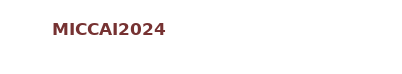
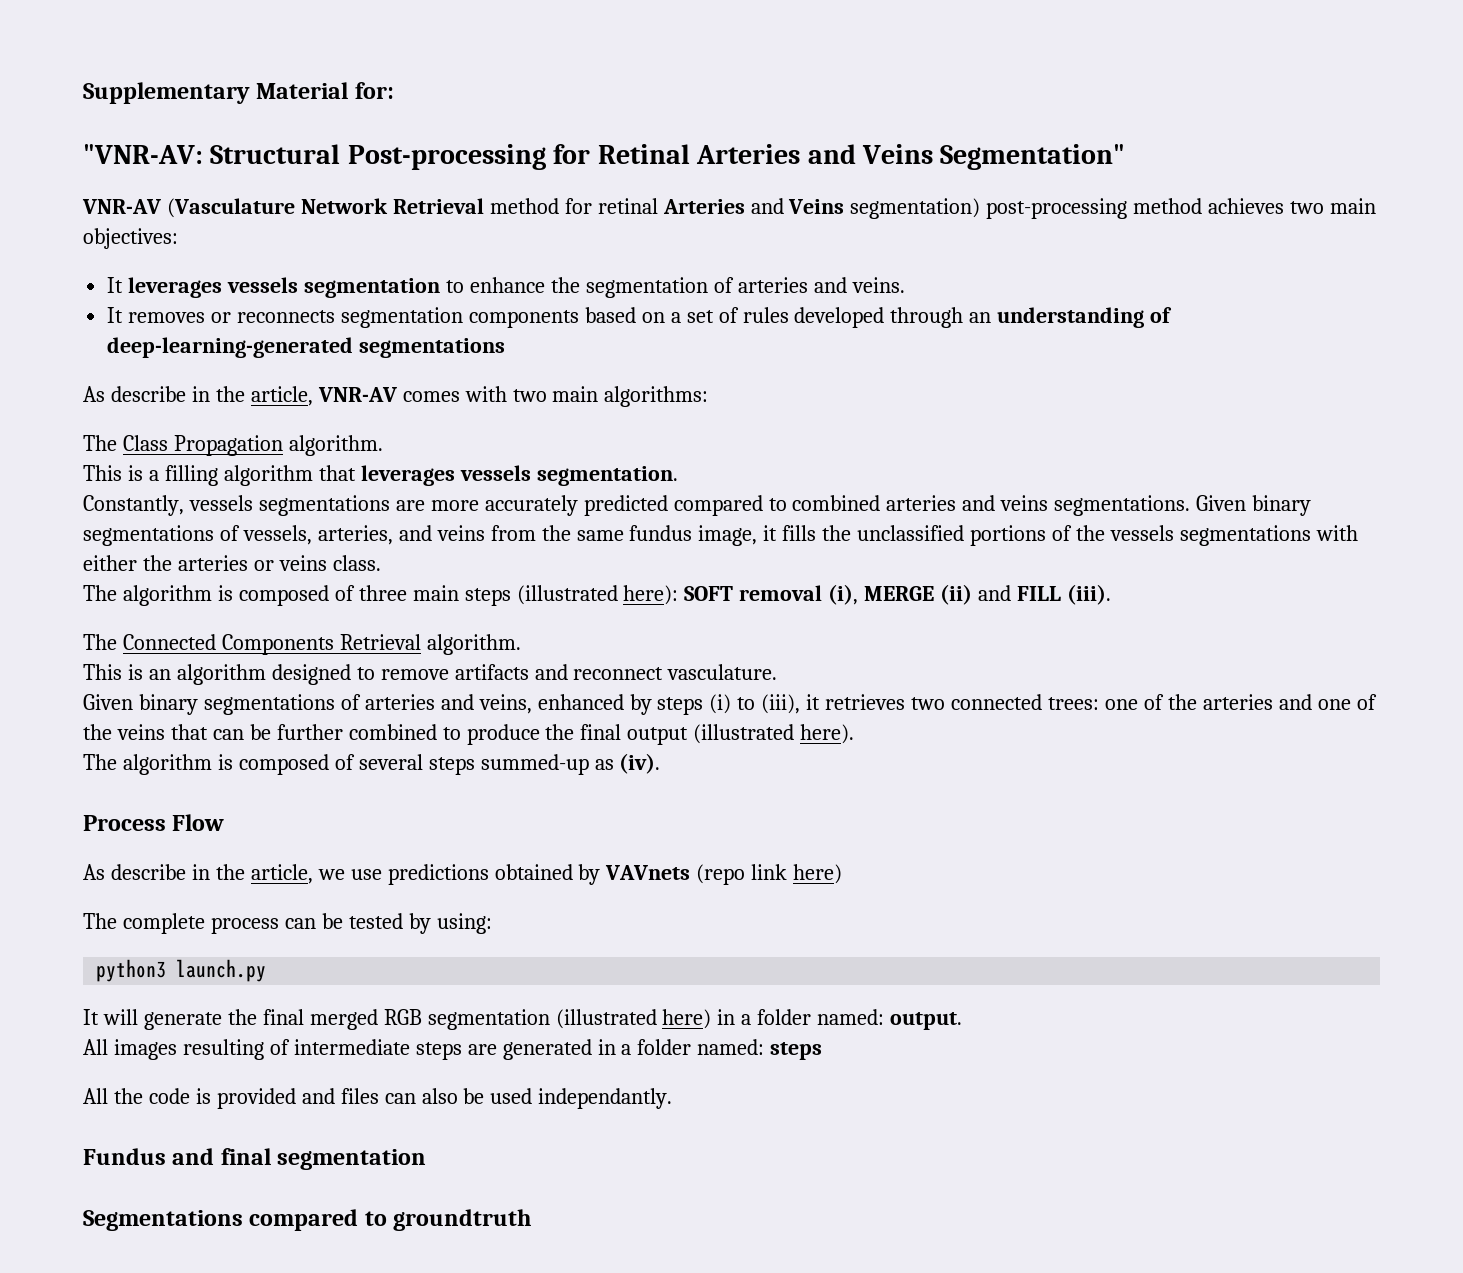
- MICCAI2024
+ Supplementary Material for:
+ "VNR-AV: Structural Post-processing for Retinal Arteries and Veins Segmentation"
+ VNR-AV (Vasculature Network Retrieval method for retinal Arteries and Veins segmentation) post-processing method achieves two main objectives:
+ It leverages vessels segmentation to enhance the segmentation of arteries and veins.
+ It removes or reconnects segmentation components based on a set of rules developed through an understanding of deep-learning-generated segmentations
+ As describe in the article, VNR-AV comes with two main algorithms:
+ The Class Propagation algorithm.
+ This is a filling algorithm that leverages vessels segmentation.
+ Constantly, vessels segmentations are more accurately predicted compared to combined arteries and veins segmentations. Given binary segmentations of vessels, arteries, and veins from the same fundus image, it fills the unclassified portions of the vessels segmentations with either the arteries or veins class.
+ The algorithm is composed of three main steps (illustrated here): SOFT removal (i), MERGE (ii) and FILL (iii).
+ The Connected Components Retrieval algorithm.
+ This is an algorithm designed to remove artifacts and reconnect vasculature.
+ Given binary segmentations of arteries and veins, enhanced by steps (i) to (iii), it retrieves two connected trees: one of the arteries and one of the veins that can be further combined to produce the final output (illustrated here).
+ The algorithm is composed of several steps summed-up as (iv).
+ Process Flow
+ As describe in the article, we use predictions obtained by VAVnets (repo link here)
+ The complete process can be tested by using:
+ python3 launch.py
+ It will generate the final merged RGB segmentation (illustrated here) in a folder named: output.
+ All images resulting of intermediate steps are generated in a folder named: steps
+ All the code is provided and files can also be used independantly.
+ Fundus and final segmentation
+ Segmentations compared to groundtruth

